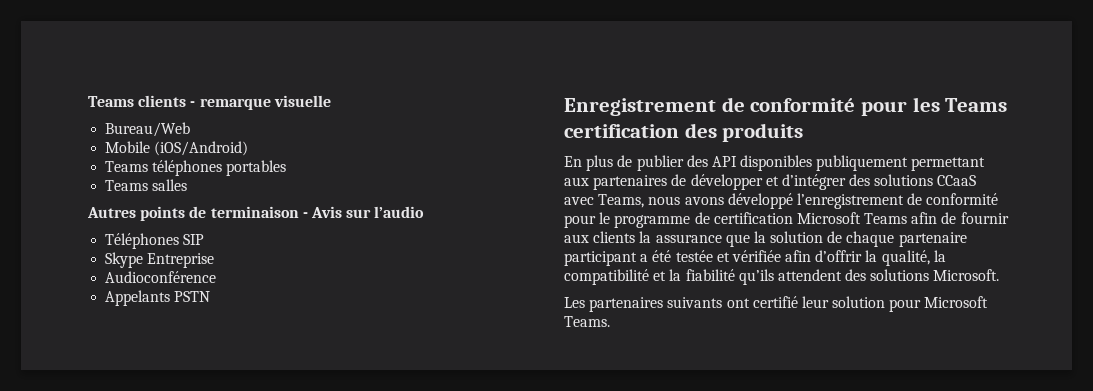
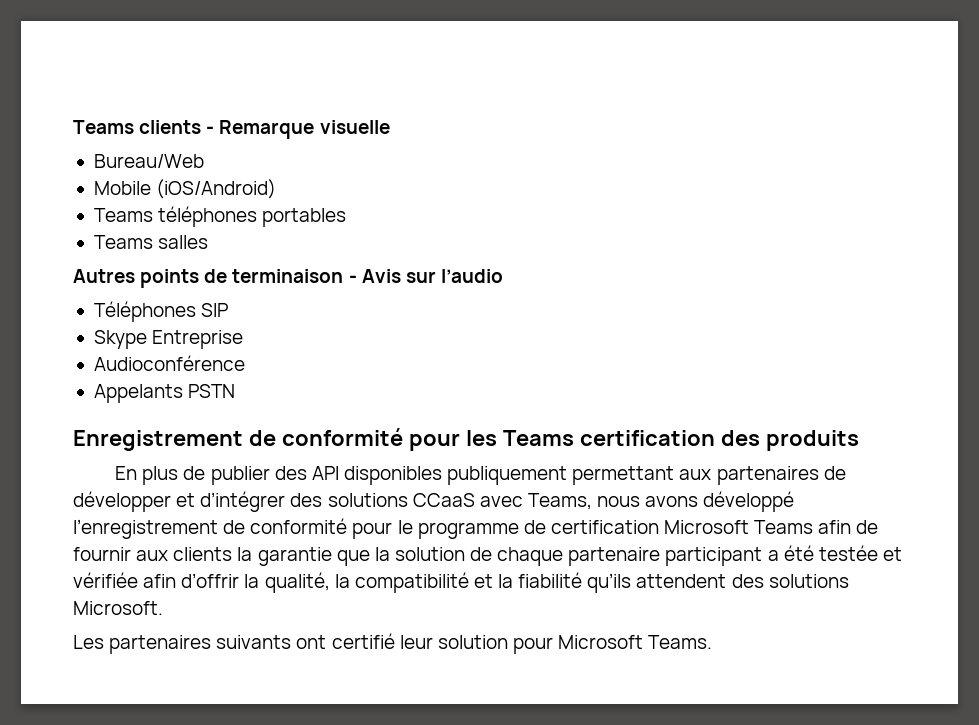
- Teams clients - remarque visuelle
+ Teams clients - Remarque visuelle
- En plus de publier des API disponibles publiquement permettant aux partenaires de développer et d’intégrer des solutions CCaaS avec Teams, nous avons développé l’enregistrement de conformité pour le programme de certification Microsoft Teams afin de fournir aux clients la assurance que la solution de chaque partenaire participant a été testée et vérifiée afin d’offrir la qualité, la compatibilité et la fiabilité qu’ils attendent des solutions Microsoft.
+ En plus de publier des API disponibles publiquement permettant aux partenaires de développer et d’intégrer des solutions CCaaS avec Teams, nous avons développé l’enregistrement de conformité pour le programme de certification Microsoft Teams afin de fournir aux clients la garantie que la solution de chaque partenaire participant a été testée et vérifiée afin d’offrir la qualité, la compatibilité et la fiabilité qu’ils attendent des solutions Microsoft.

